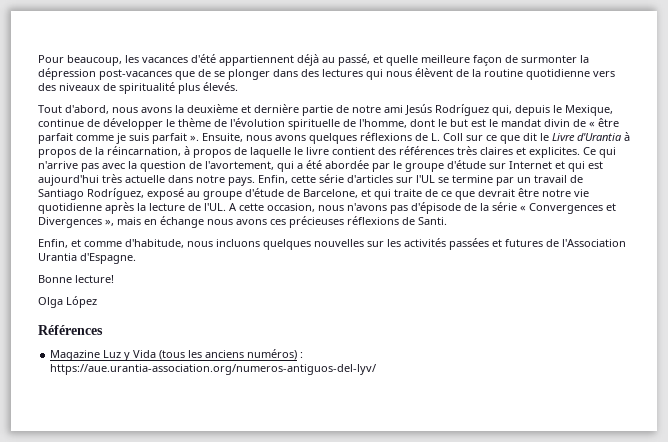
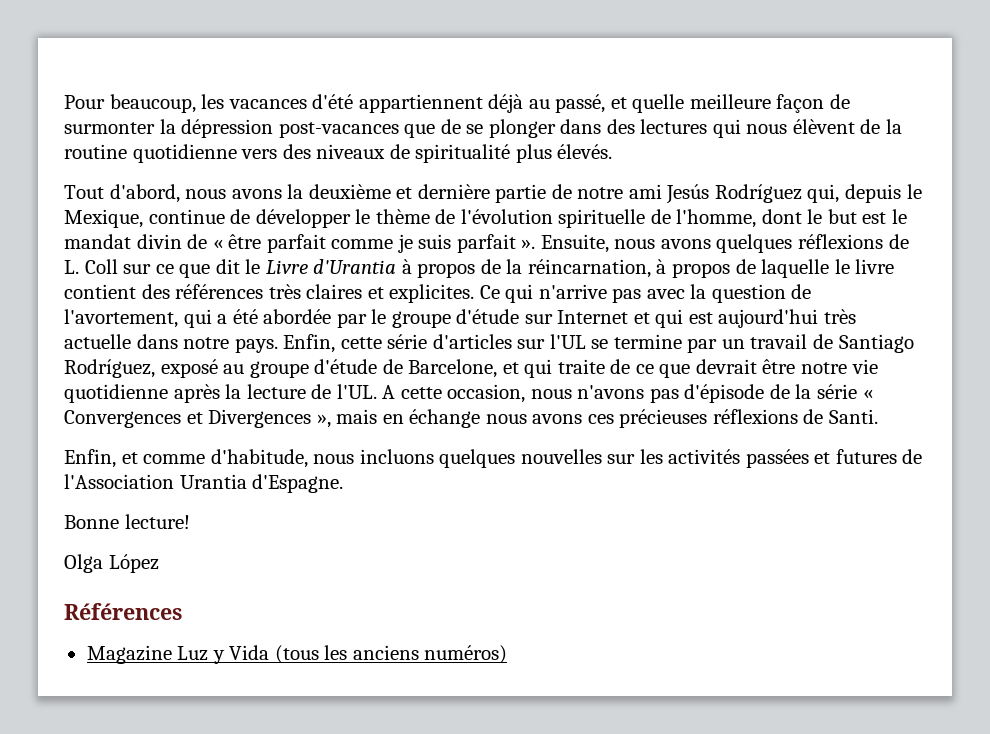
- Magazine Luz y Vida (tous les anciens numéros) : https://aue.urantia-association.org/numeros-antiguos-del-lyv/
+ Magazine Luz y Vida (tous les anciens numéros)

